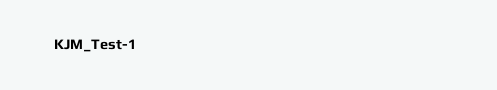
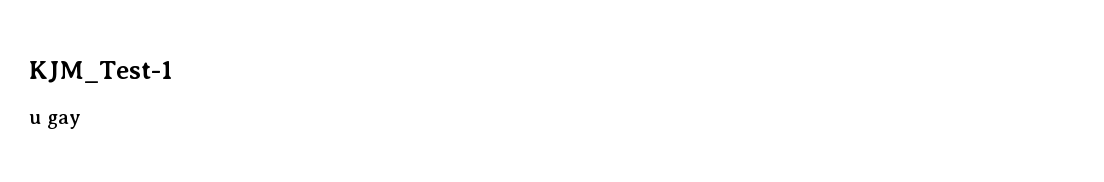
+ u gay

